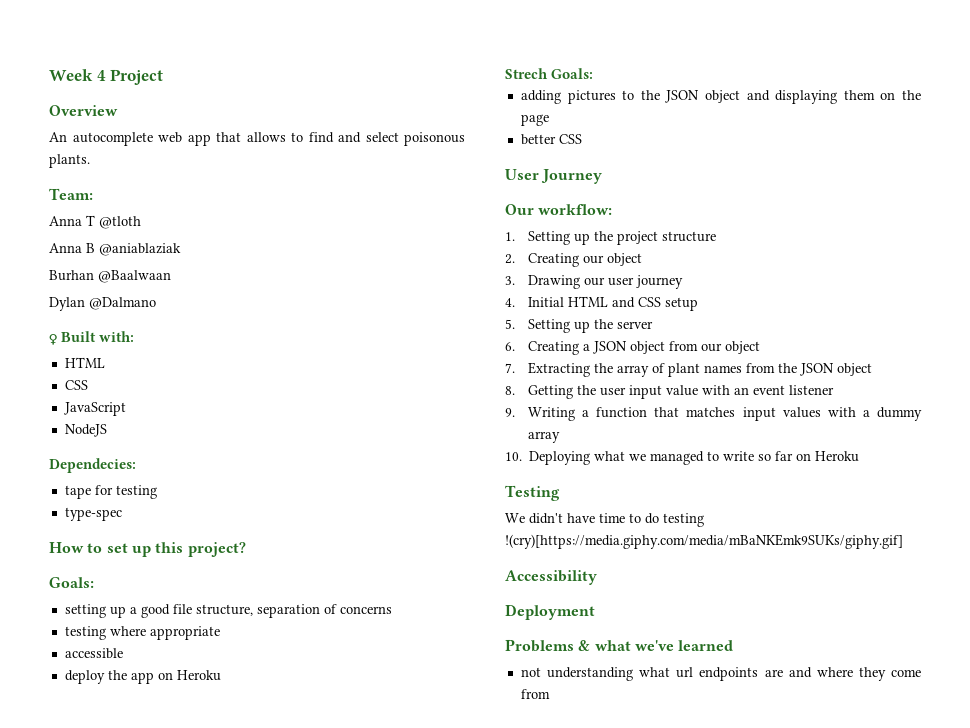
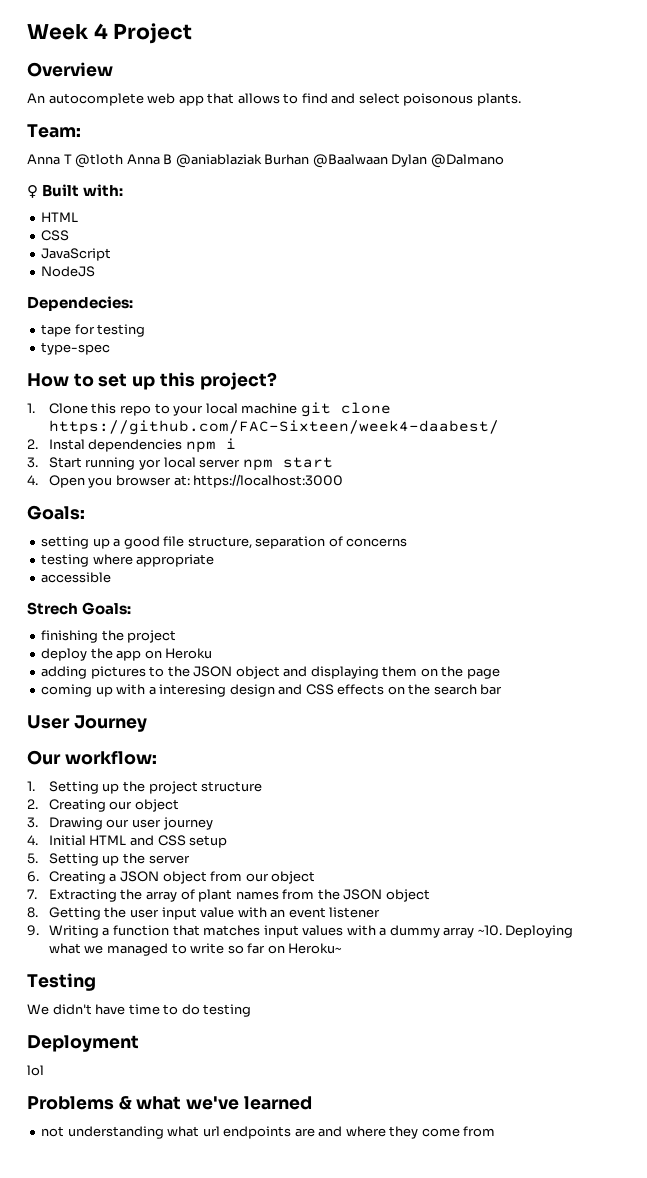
- Anna T @tloth
- Anna B @aniablaziak
- Burhan @Baalwaan
- Dylan @Dalmano
+ Anna T @tloth Anna B @aniablaziak Burhan @Baalwaan Dylan @Dalmano
+ 1. Clone this repo to your local machine git clone https://github.com/FAC-Sixteen/week4-daabest/
+ 2. Instal dependencies npm i
+ 3. Start running yor local server npm start
+ 4. Open you browser at: https://localhost:3000
+ Strech Goals:
+ finishing the project
- Strech Goals:
- better CSS
+ coming up with a interesing design and CSS effects on the search bar
- 9. Writing a function that matches input values with a dummy array
- 10. Deploying what we managed to write so far on Heroku
+ 9. Writing a function that matches input values with a dummy array ~10. Deploying what we managed to write so far on Heroku~
- We didn't have time to do testing !(cry)[https://media.giphy.com/media/mBaNKEmk9SUKs/giphy.gif]
- Accessibility
+ We didn't have time to do testing
+ lol

